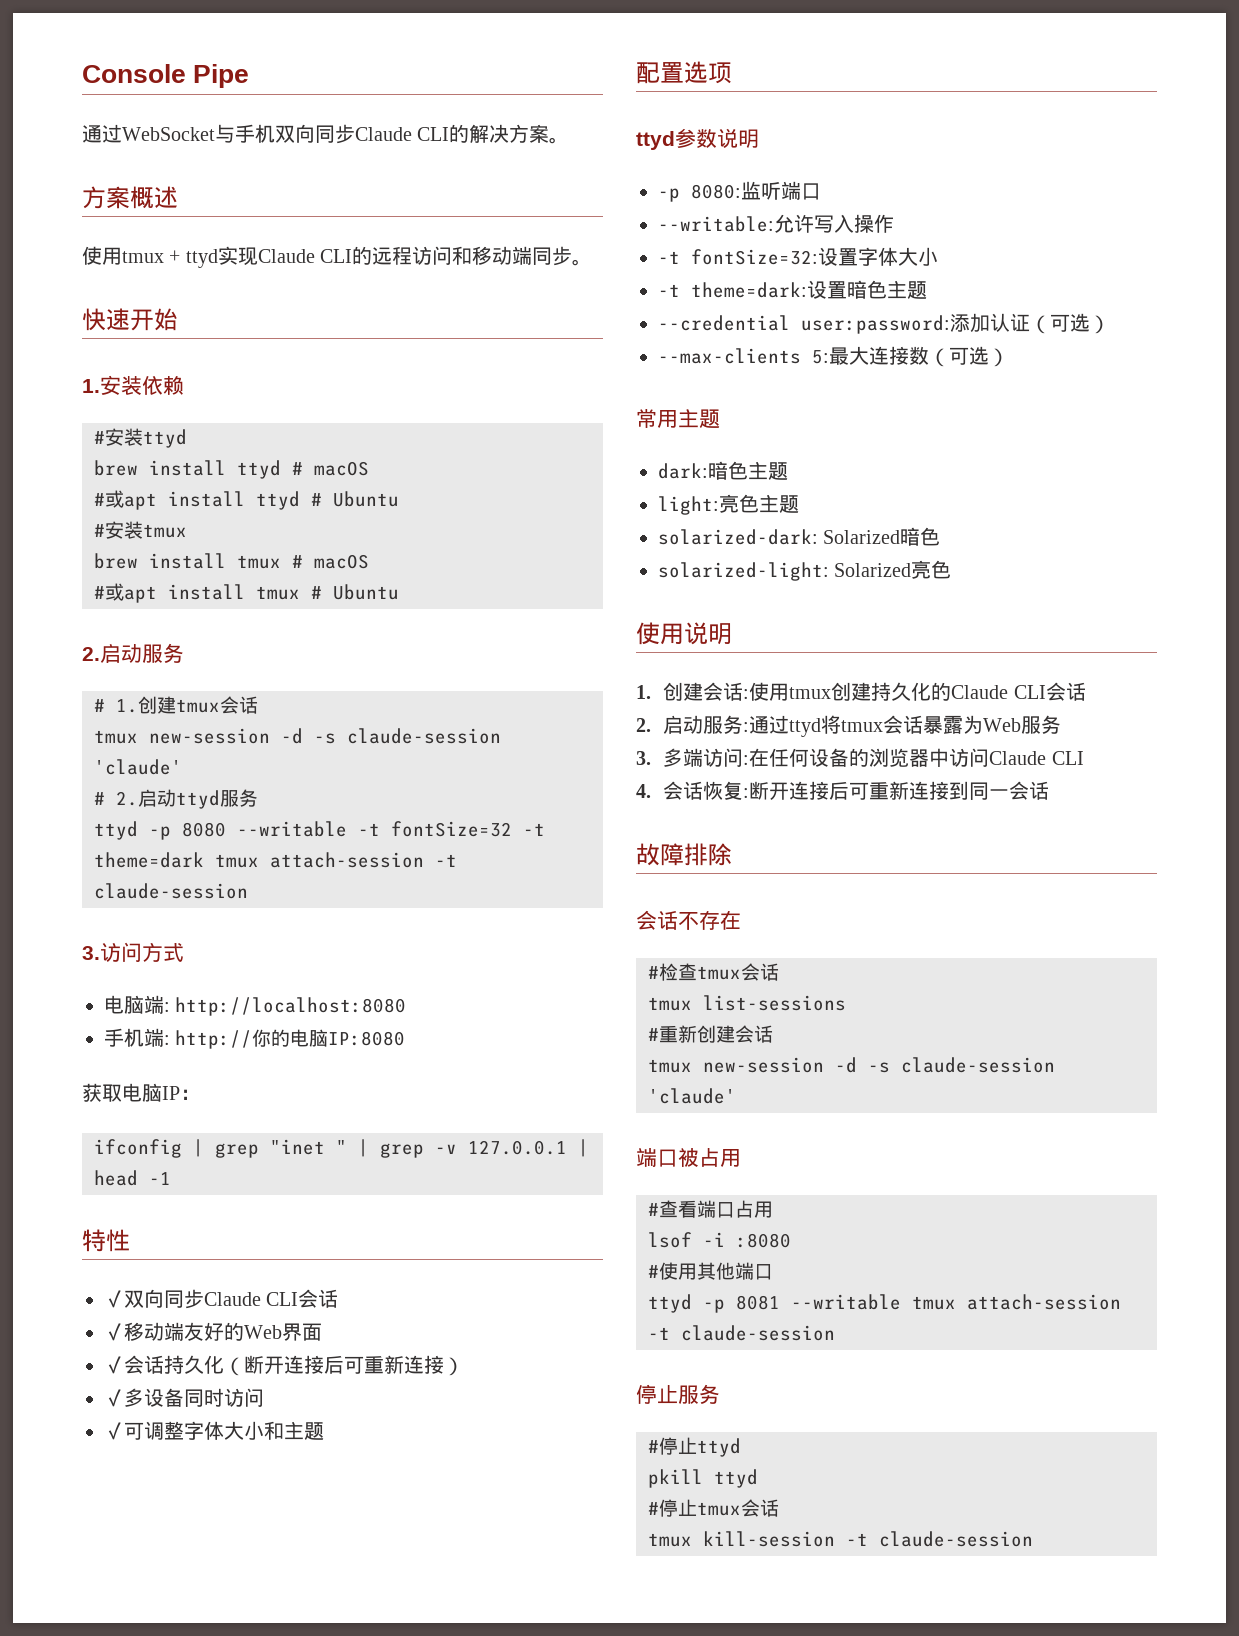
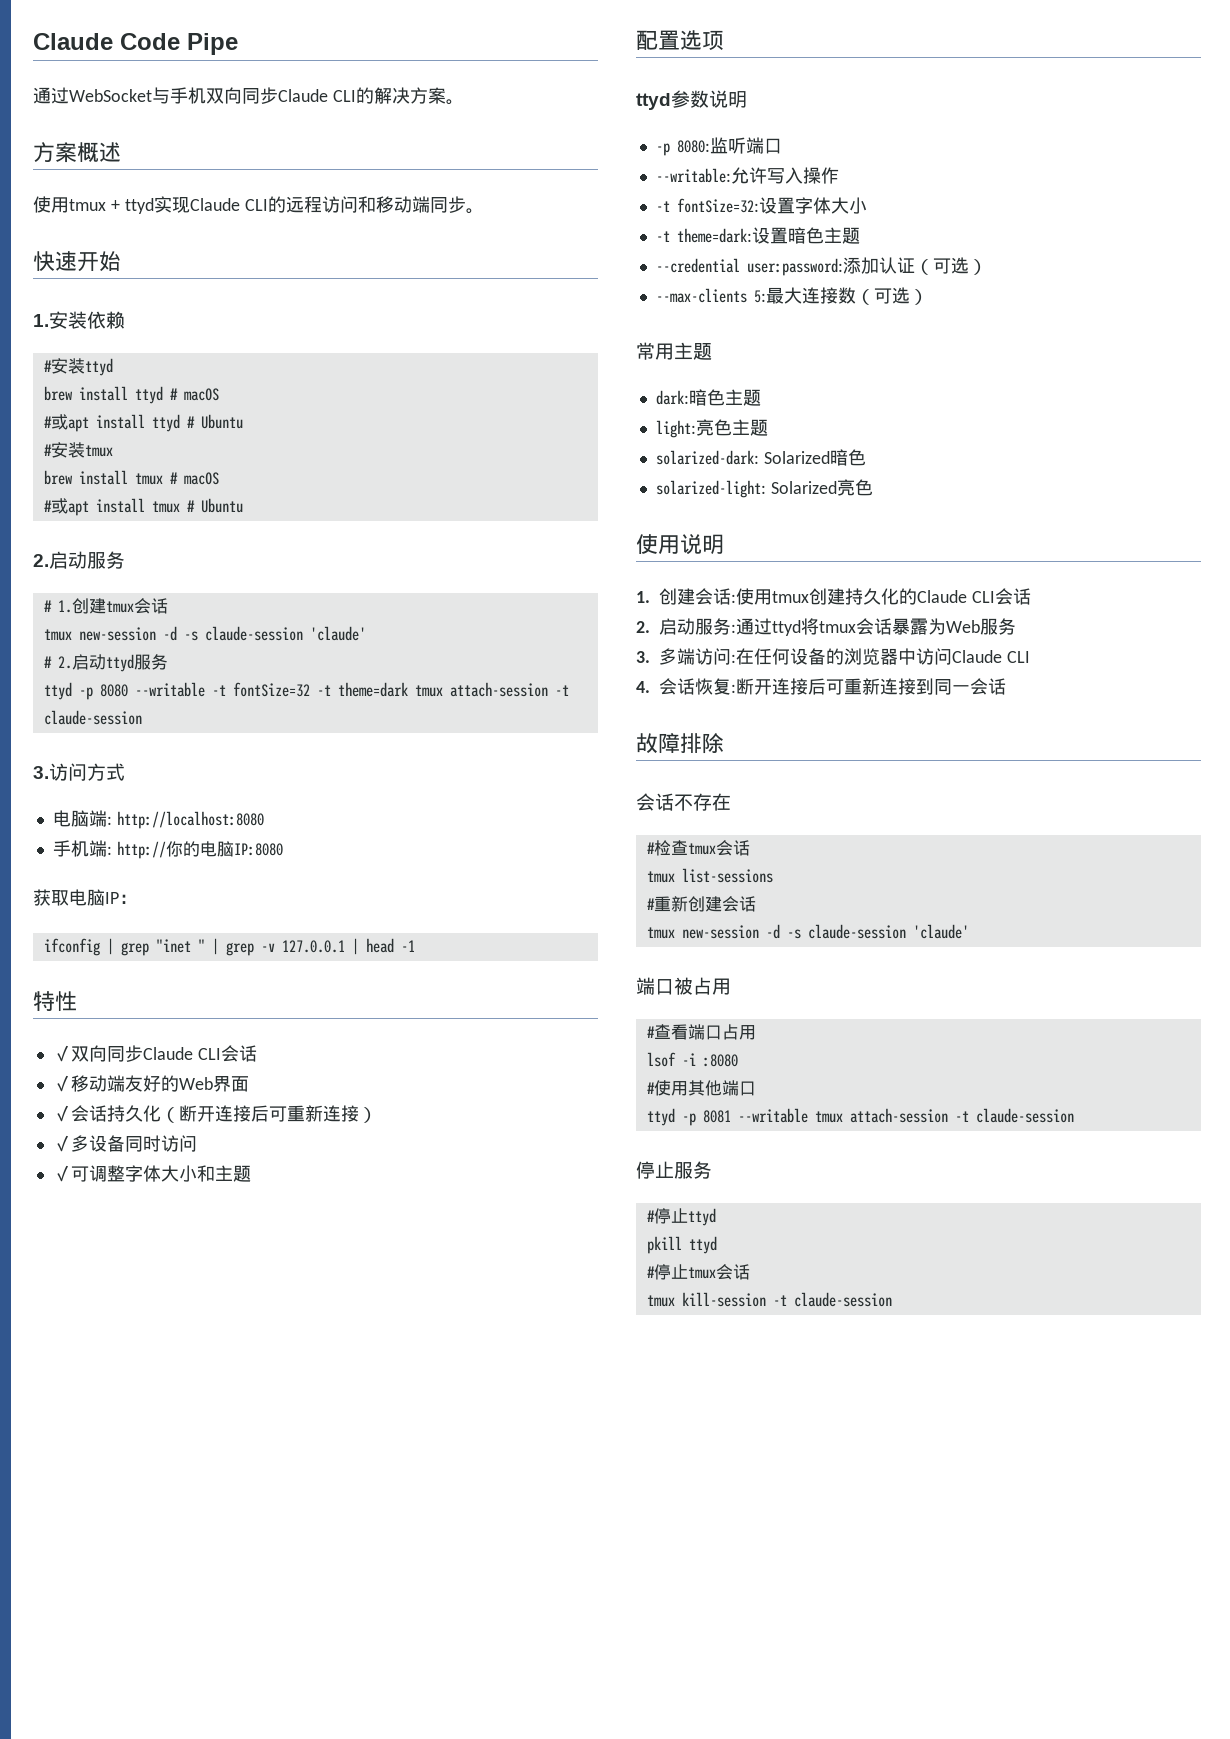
- Console Pipe
+ Claude Code Pipe

